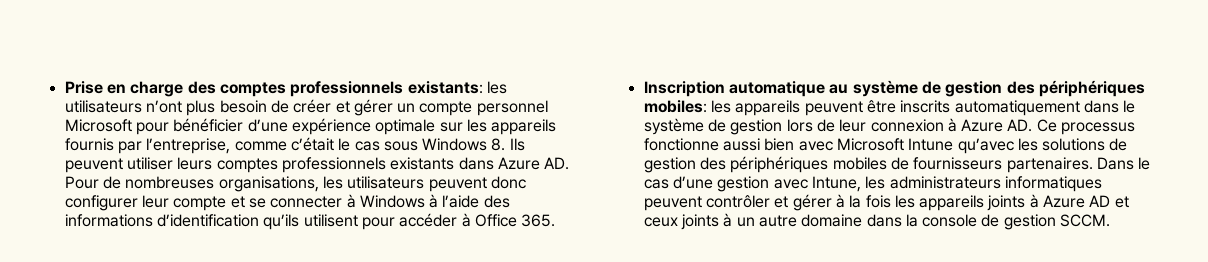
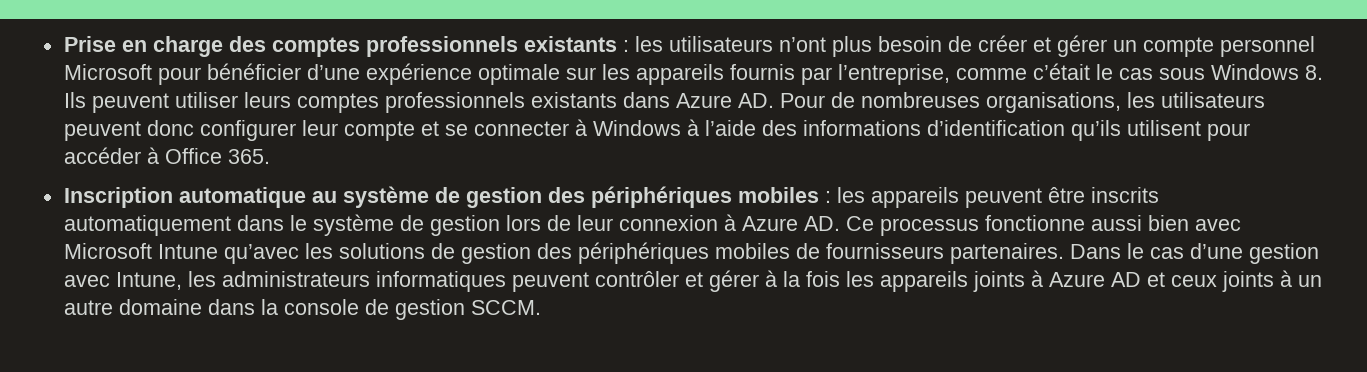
- Prise en charge des comptes professionnels existants:
+ Prise en charge des comptes professionnels existants :
- Inscription automatique au système de gestion des périphériques mobiles: les appareils peuvent être inscrits automatiquement dans le système de gestion lors de leur connexion à Azure AD. Ce processus fonctionne aussi bien avec Microsoft Intune qu’avec les solutions de gestion des périphériques mobiles de fournisseurs partenaires.
+ Inscription automatique au système de gestion des périphériques mobiles : les appareils peuvent être inscrits automatiquement dans le système de gestion lors de leur connexion à Azure AD. Ce processus fonctionne aussi bien avec Microsoft Intune qu’avec les solutions de gestion des périphériques mobiles de fournisseurs partenaires.

